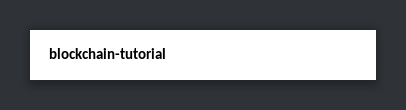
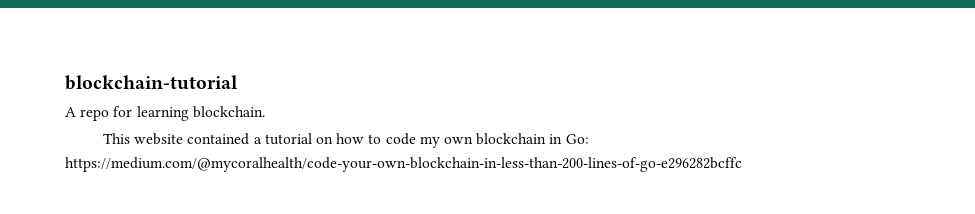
+ A repo for learning blockchain.
+ This website contained a tutorial on how to code my own blockchain in Go: https://medium.com/@mycoralhealth/code-your-own-blockchain-in-less-than-200-lines-of-go-e296282bcffc

